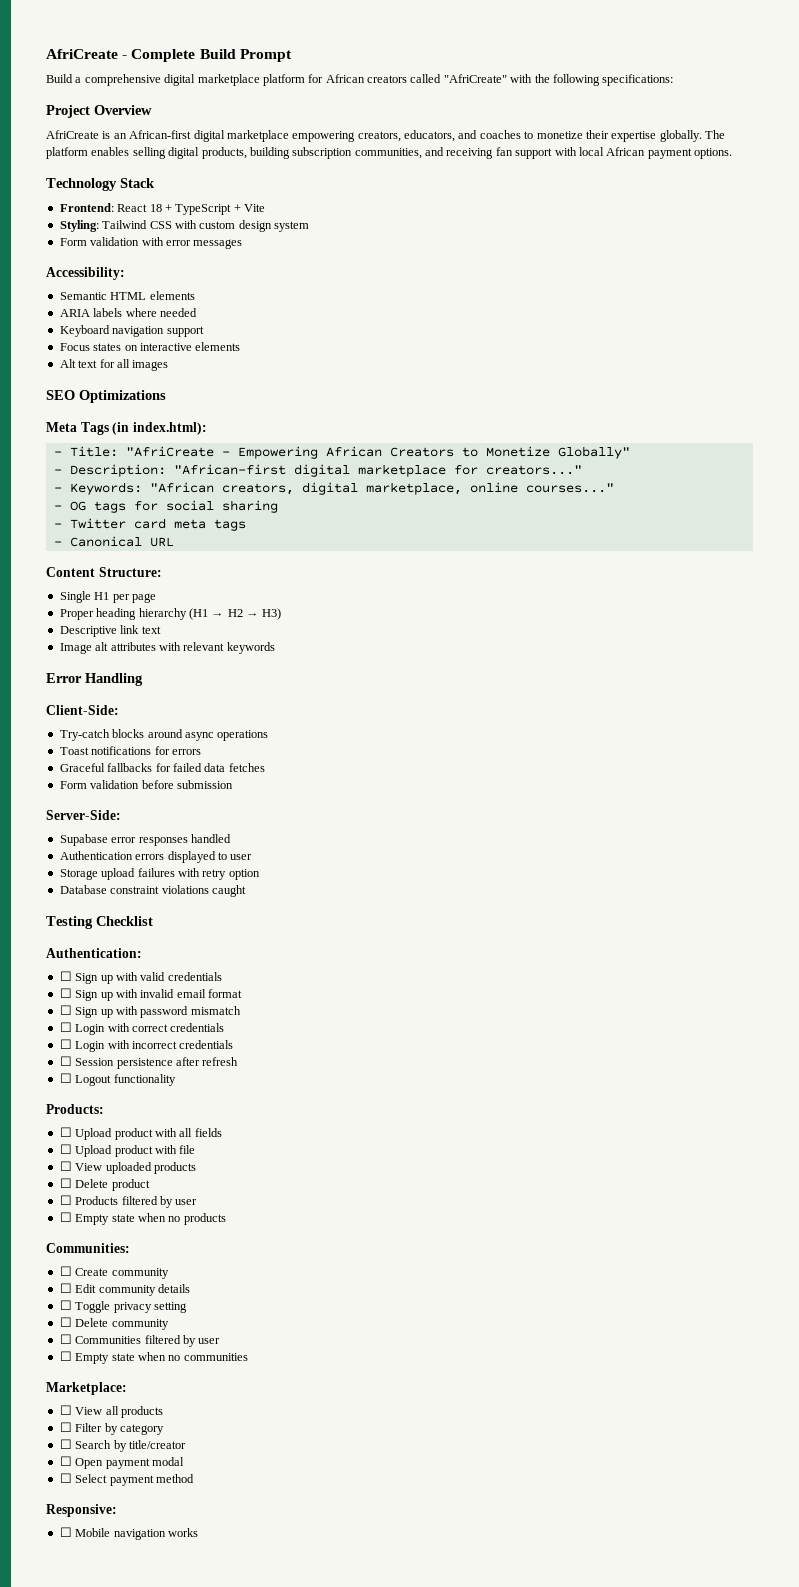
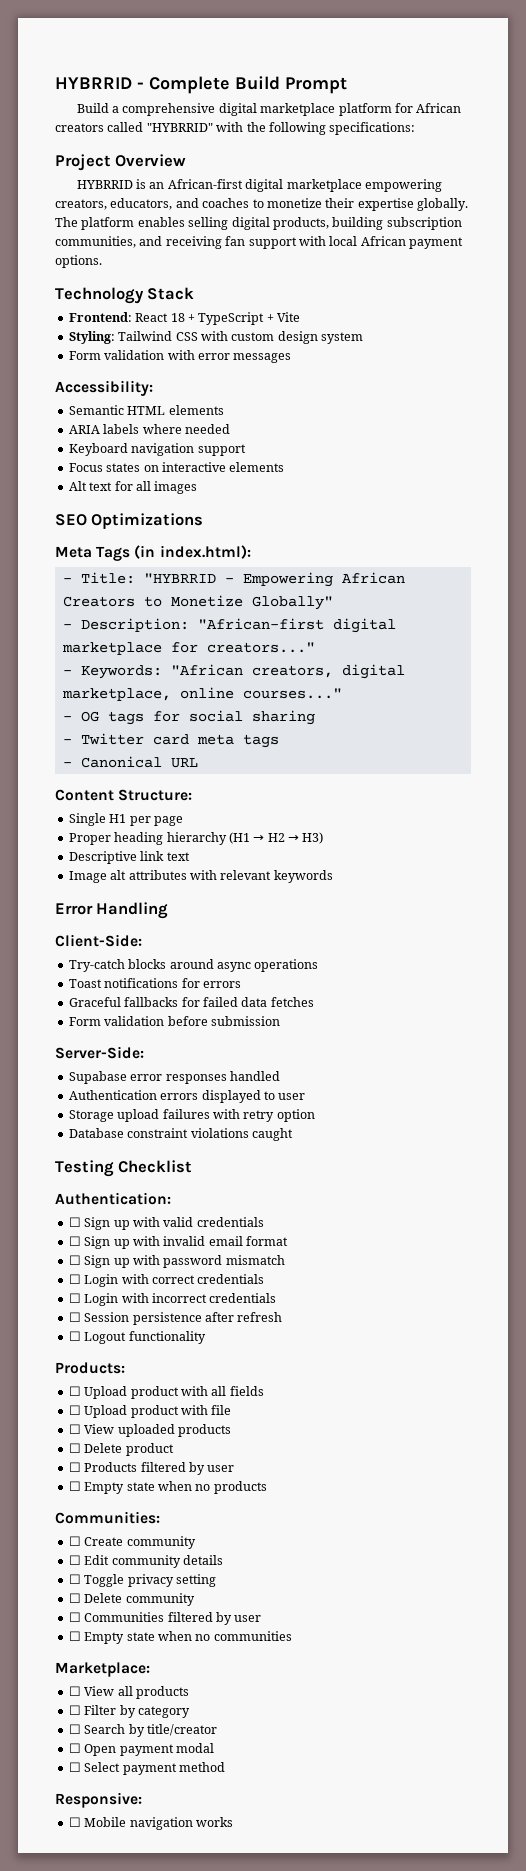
- AfriCreate - Complete Build Prompt
+ HYBRRID - Complete Build Prompt
- Build a comprehensive digital marketplace platform for African creators called "AfriCreate" with the following specifications:
+ Build a comprehensive digital marketplace platform for African creators called "HYBRRID" with the following specifications:
- AfriCreate is an African-first digital marketplace empowering creators, educators, and coaches to monetize their expertise globally.
+ HYBRRID is an African-first digital marketplace empowering creators, educators, and coaches to monetize their expertise globally.
- - Title: "AfriCreate - Empowering African Creators to Monetize Globally"
+ - Title: "HYBRRID - Empowering African Creators to Monetize Globally"

